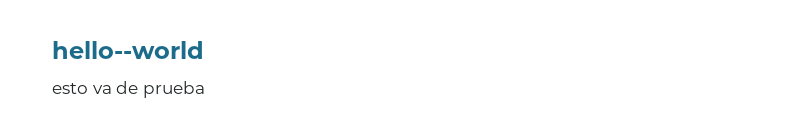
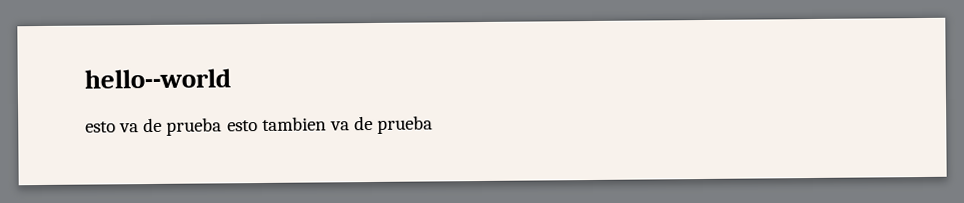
- esto va de prueba
+ esto va de prueba esto tambien va de prueba

